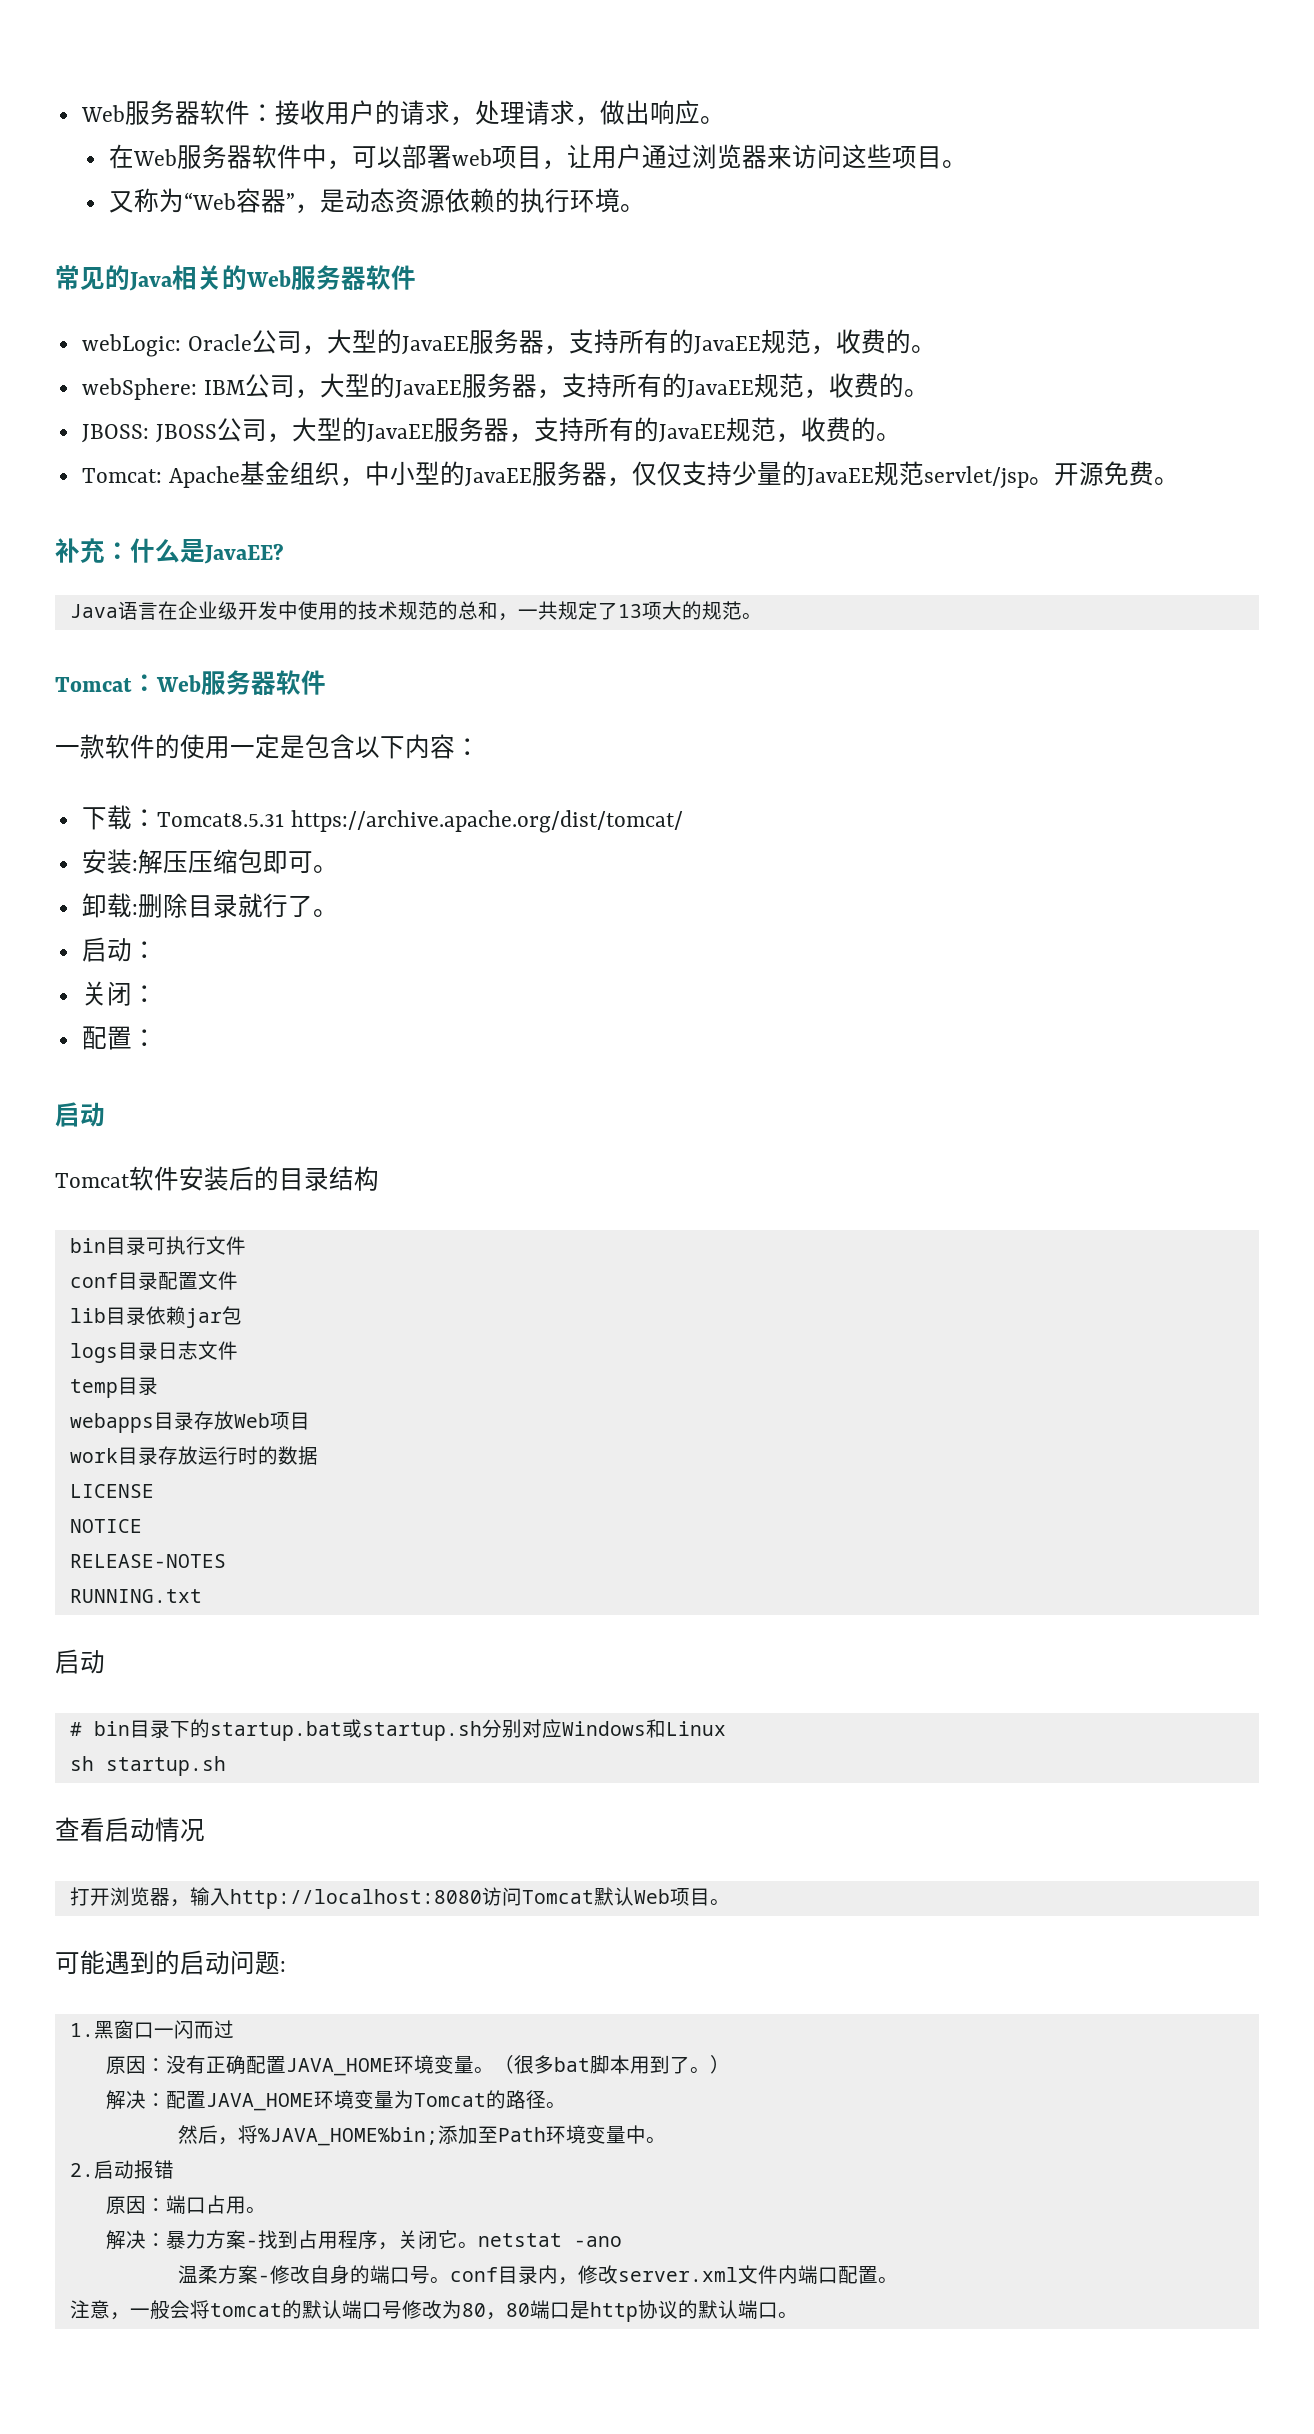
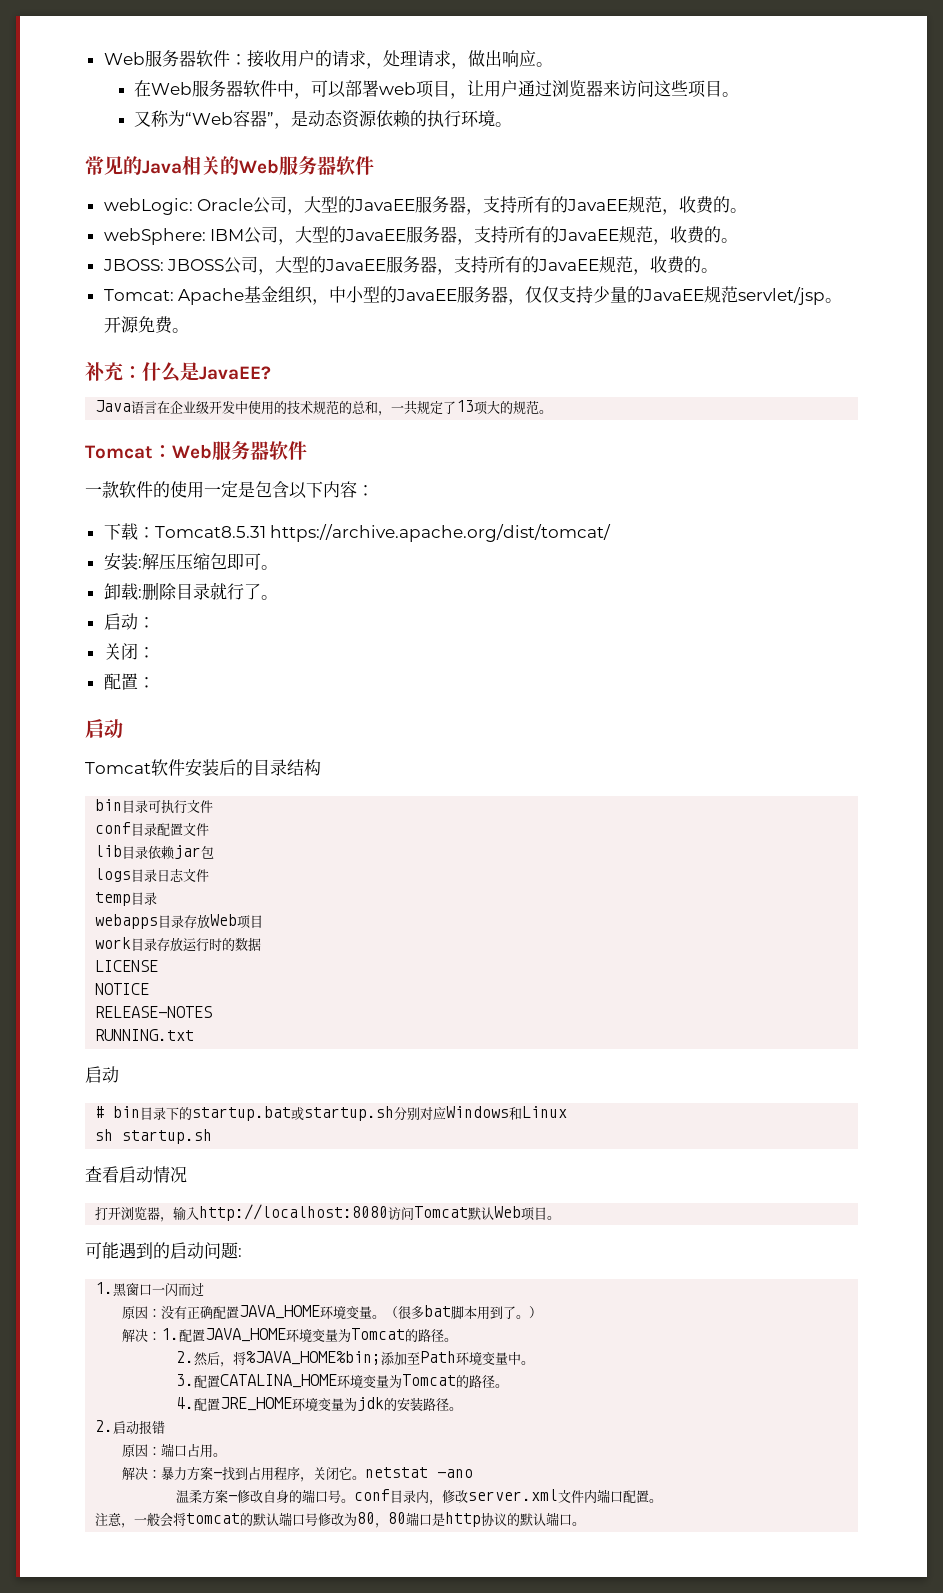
- 解决：配置JAVA_HOME环境变量为Tomcat的路径。
+ 解决：1.配置JAVA_HOME环境变量为Tomcat的路径。
- 然后，将%JAVA_HOME%bin;添加至Path环境变量中。
+ 2.然后，将%JAVA_HOME%bin;添加至Path环境变量中。
+ 3.配置CATALINA_HOME环境变量为Tomcat的路径。
+ 4.配置JRE_HOME环境变量为jdk的安装路径。

